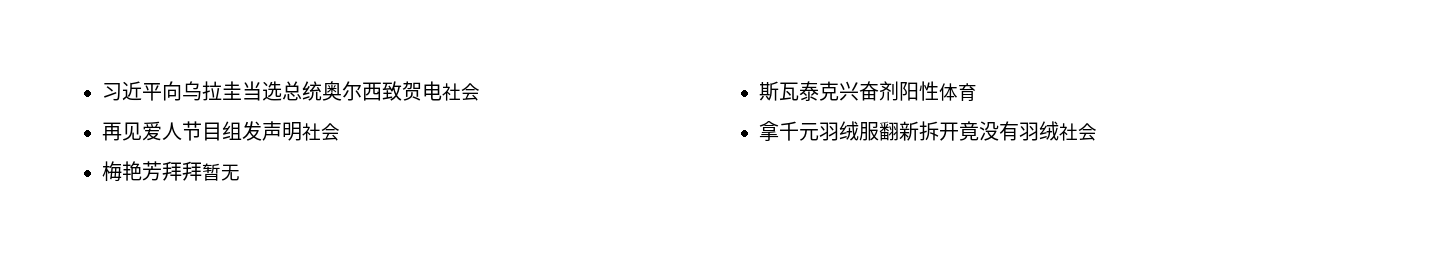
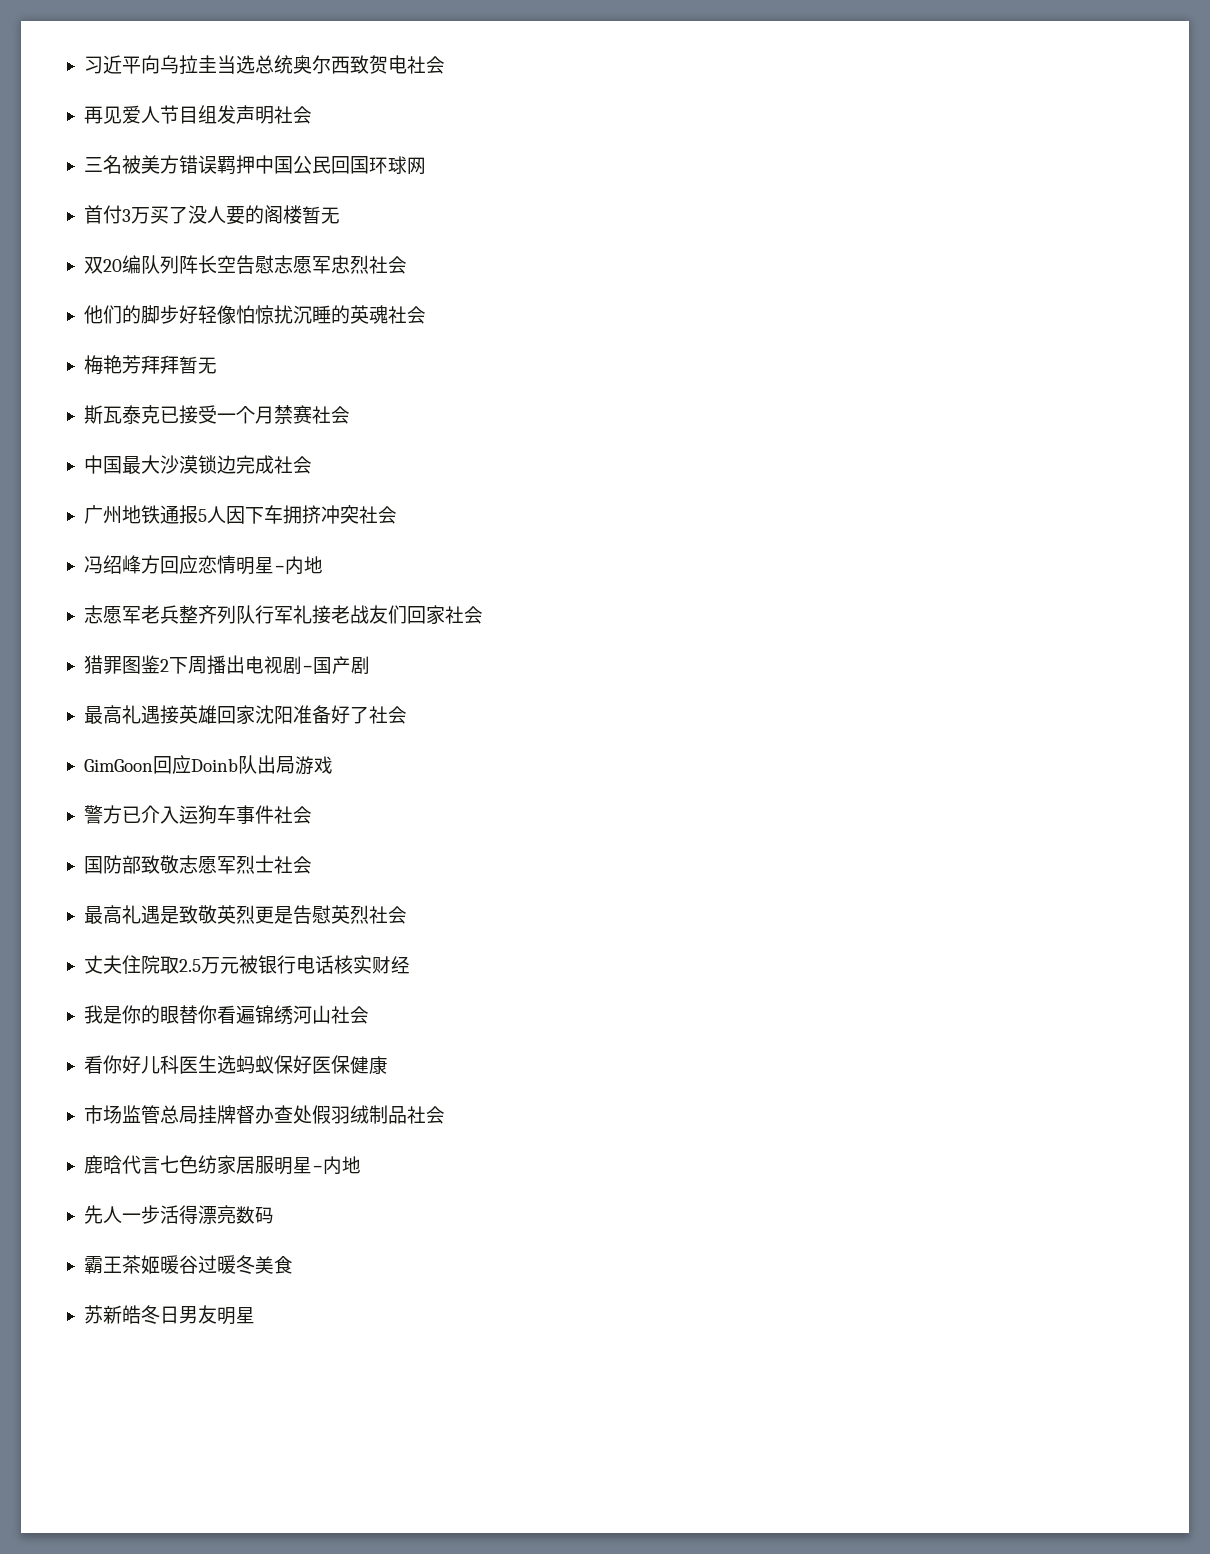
+ 三名被美方错误羁押中国公民回国环球网
+ 首付3万买了没人要的阁楼暂无
+ 双20编队列阵长空告慰志愿军忠烈社会
+ 他们的脚步好轻像怕惊扰沉睡的英魂社会
- 斯瓦泰克兴奋剂阳性体育
- 拿千元羽绒服翻新拆开竟没有羽绒社会
+ 斯瓦泰克已接受一个月禁赛社会
+ 中国最大沙漠锁边完成社会
+ 广州地铁通报5人因下车拥挤冲突社会
+ 冯绍峰方回应恋情明星-内地
+ 志愿军老兵整齐列队行军礼接老战友们回家社会
+ 猎罪图鉴2下周播出电视剧-国产剧
+ 最高礼遇接英雄回家沈阳准备好了社会
+ GimGoon回应Doinb队出局游戏
+ 警方已介入运狗车事件社会
+ 国防部致敬志愿军烈士社会
+ 最高礼遇是致敬英烈更是告慰英烈社会
+ 丈夫住院取2.5万元被银行电话核实财经
+ 我是你的眼替你看遍锦绣河山社会
+ 看你好儿科医生选蚂蚁保好医保健康
+ 市场监管总局挂牌督办查处假羽绒制品社会
+ 鹿晗代言七色纺家居服明星-内地
+ 先人一步活得漂亮数码
+ 霸王茶姬暖谷过暖冬美食
+ 苏新皓冬日男友明星

